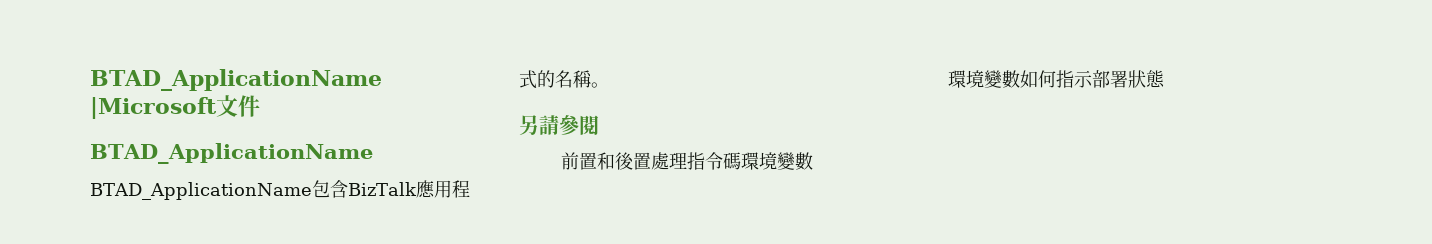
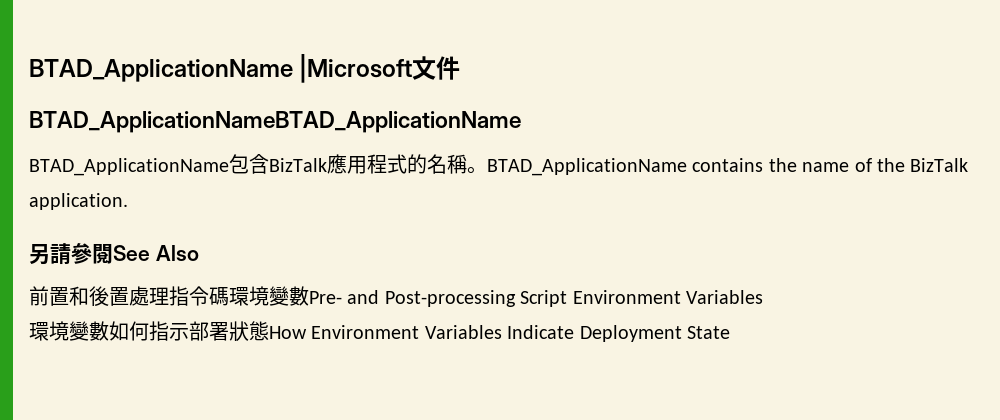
  BTAD_ApplicationName |Microsoft文件
- BTAD_ApplicationName
+ BTAD_ApplicationNameBTAD_ApplicationName
+ BTAD_ApplicationName contains the name of the BizTalk application.
- 另請參閱
+ 另請參閱See Also
- 前置和後置處理指令碼環境變數
+ 前置和後置處理指令碼環境變數Pre- and Post-processing Script Environment Variables
- 環境變數如何指示部署狀態
+ 環境變數如何指示部署狀態How Environment Variables Indicate Deployment State

